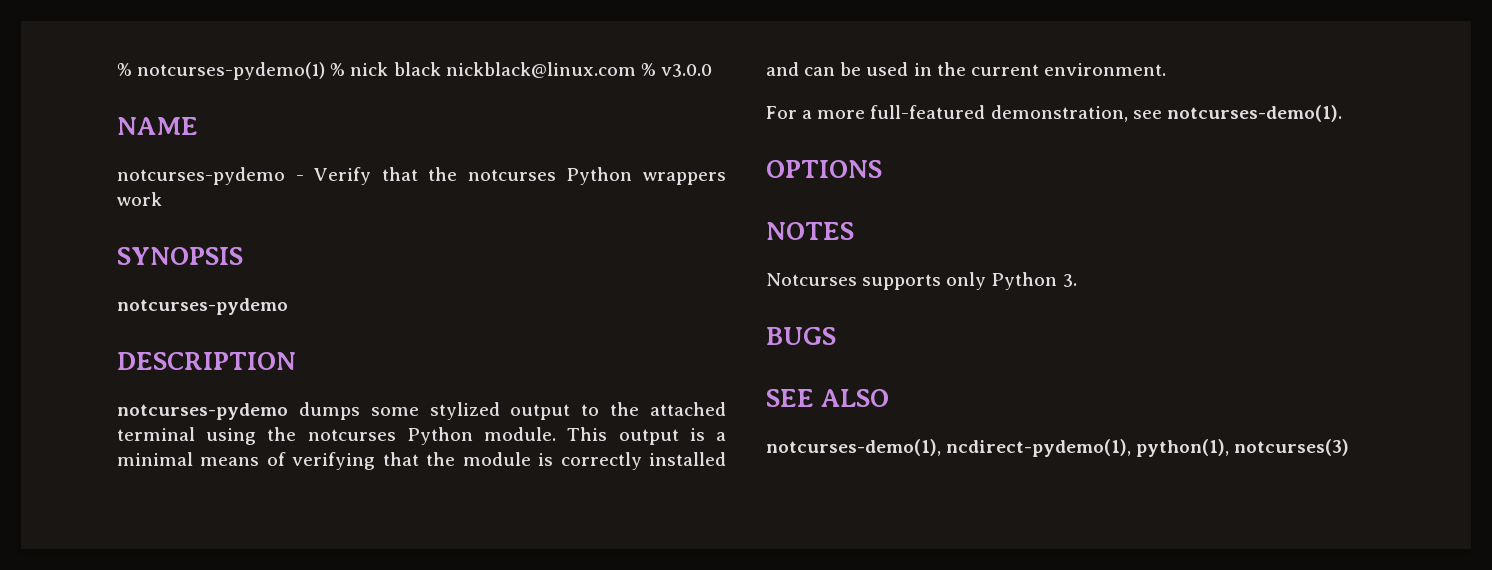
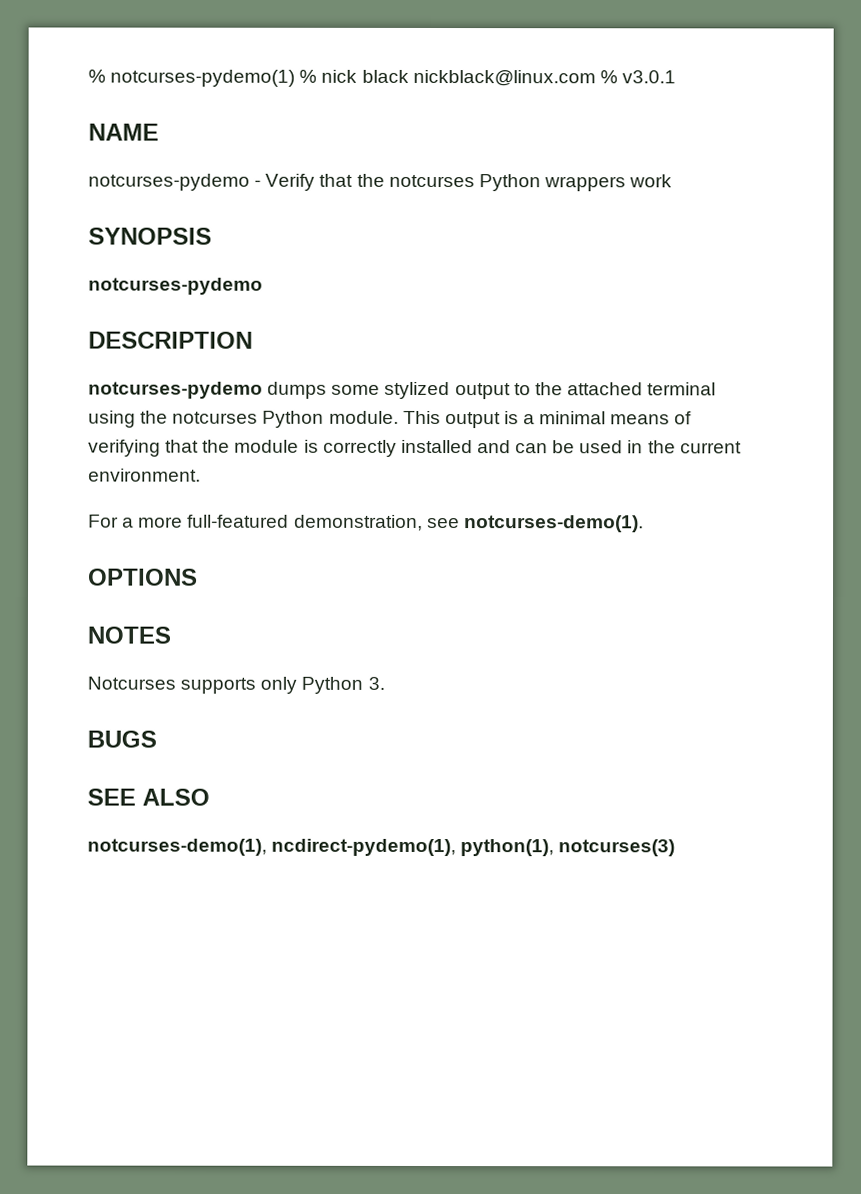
- % notcurses-pydemo(1) % nick black nickblack@linux.com % v3.0.0
+ % notcurses-pydemo(1) % nick black nickblack@linux.com % v3.0.1

